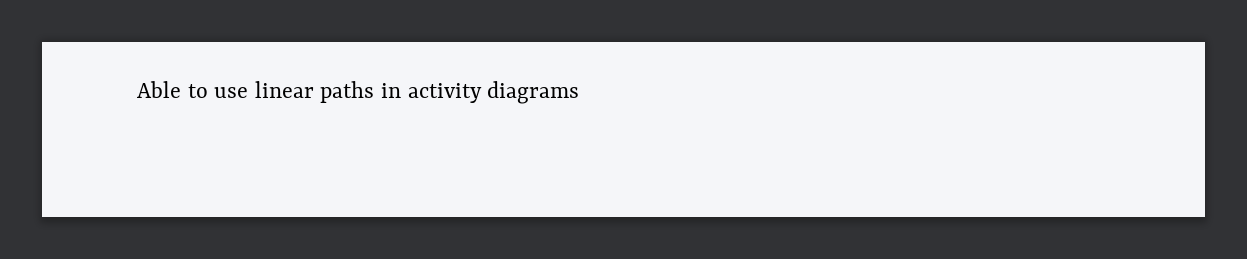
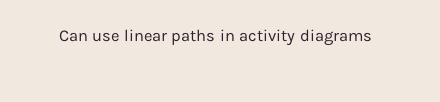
- Able to use linear paths in activity diagrams
+ Can use linear paths in activity diagrams

